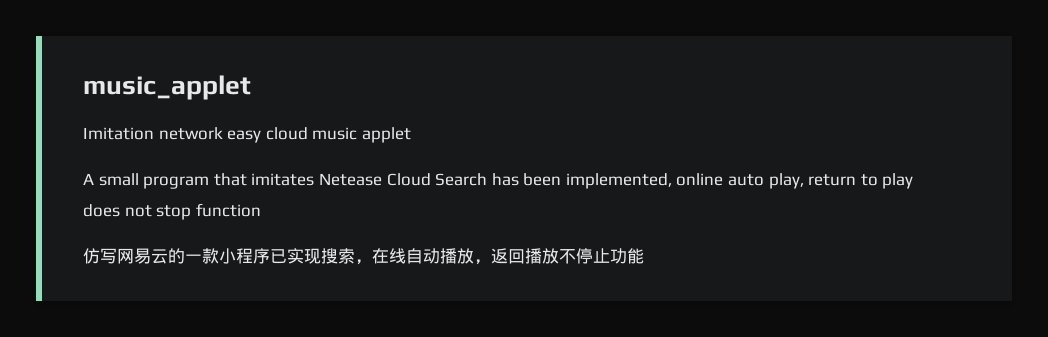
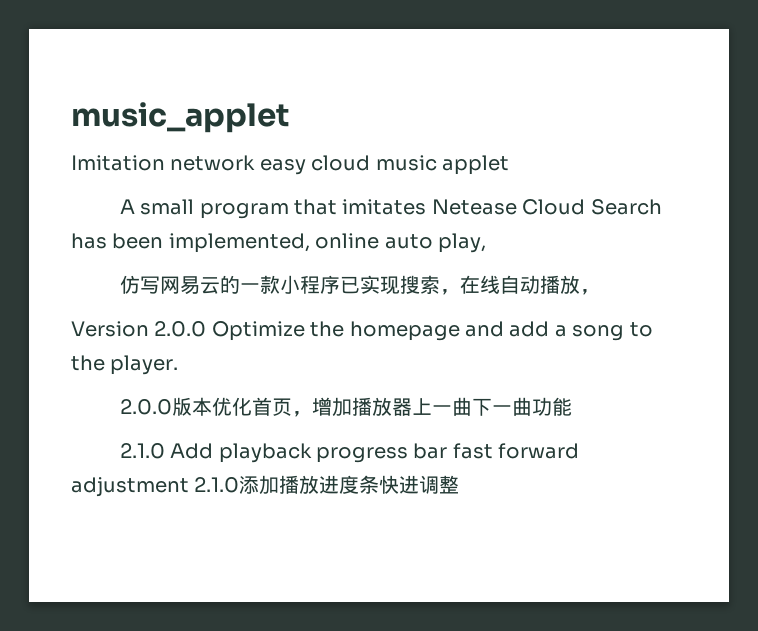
- A small program that imitates Netease Cloud Search has been implemented, online auto play, return to play does not stop function
+ A small program that imitates Netease Cloud Search has been implemented, online auto play,
- 仿写网易云的一款小程序已实现搜索，在线自动播放，返回播放不停止功能
+ 仿写网易云的一款小程序已实现搜索，在线自动播放，
+ Version 2.0.0 Optimize the homepage and add a song to the player.
+ 2.0.0版本优化首页，增加播放器上一曲下一曲功能
+ 2.1.0 Add playback progress bar fast forward adjustment 2.1.0添加播放进度条快进调整

